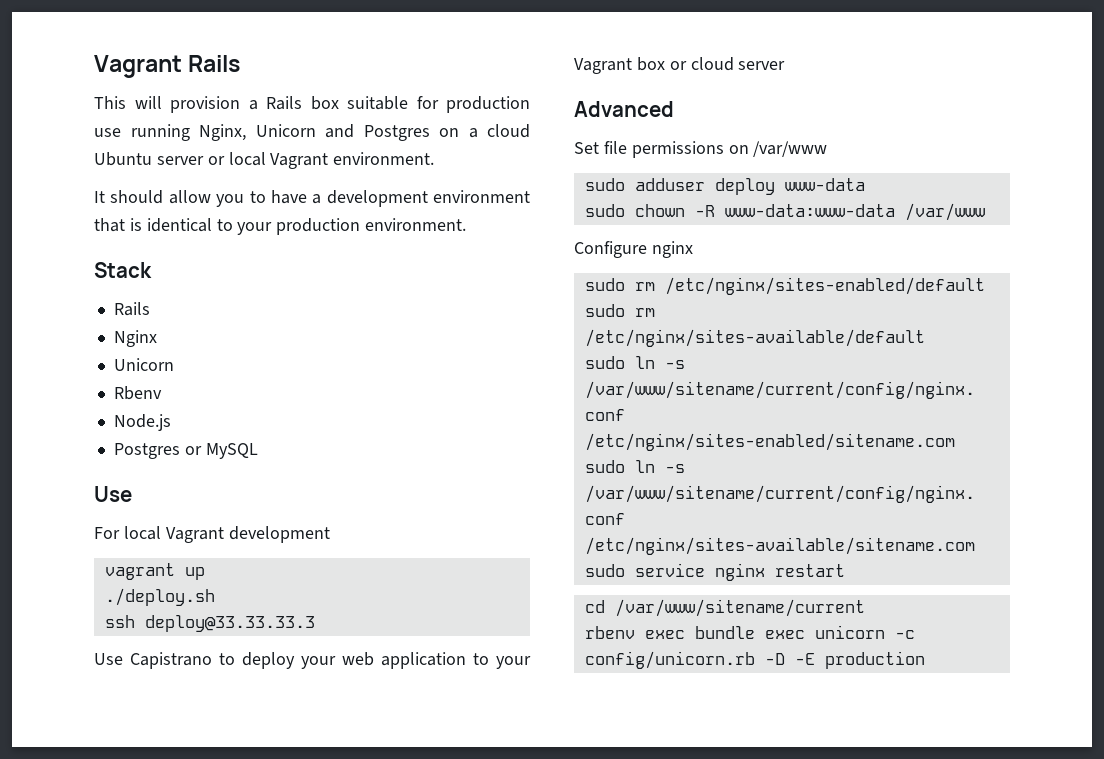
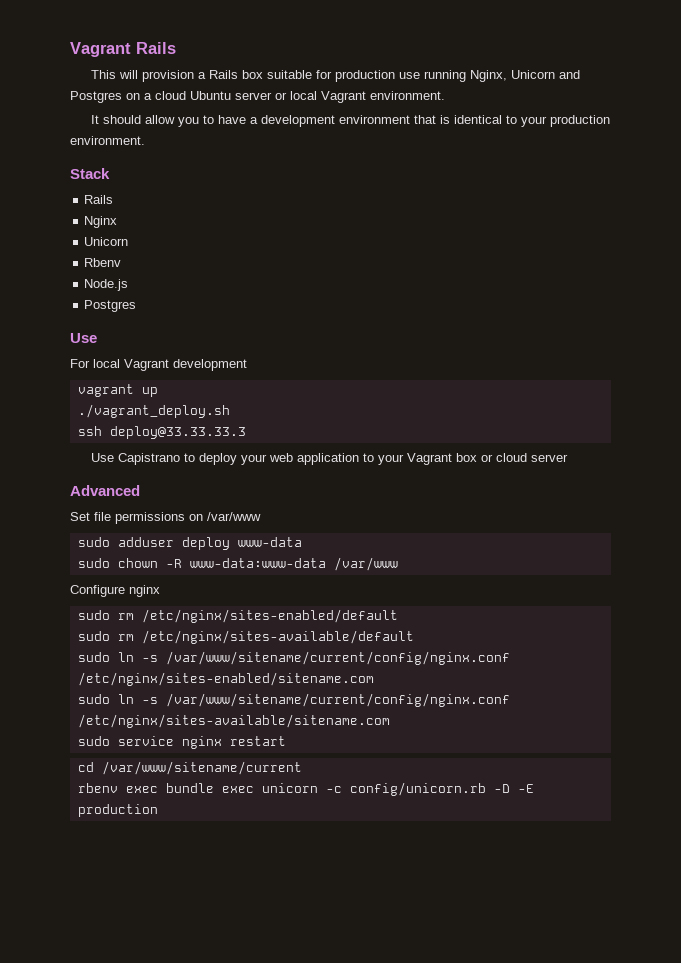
  Node.js
- Postgres or MySQL
+ Postgres
- ./deploy.sh
+ ./vagrant_deploy.sh

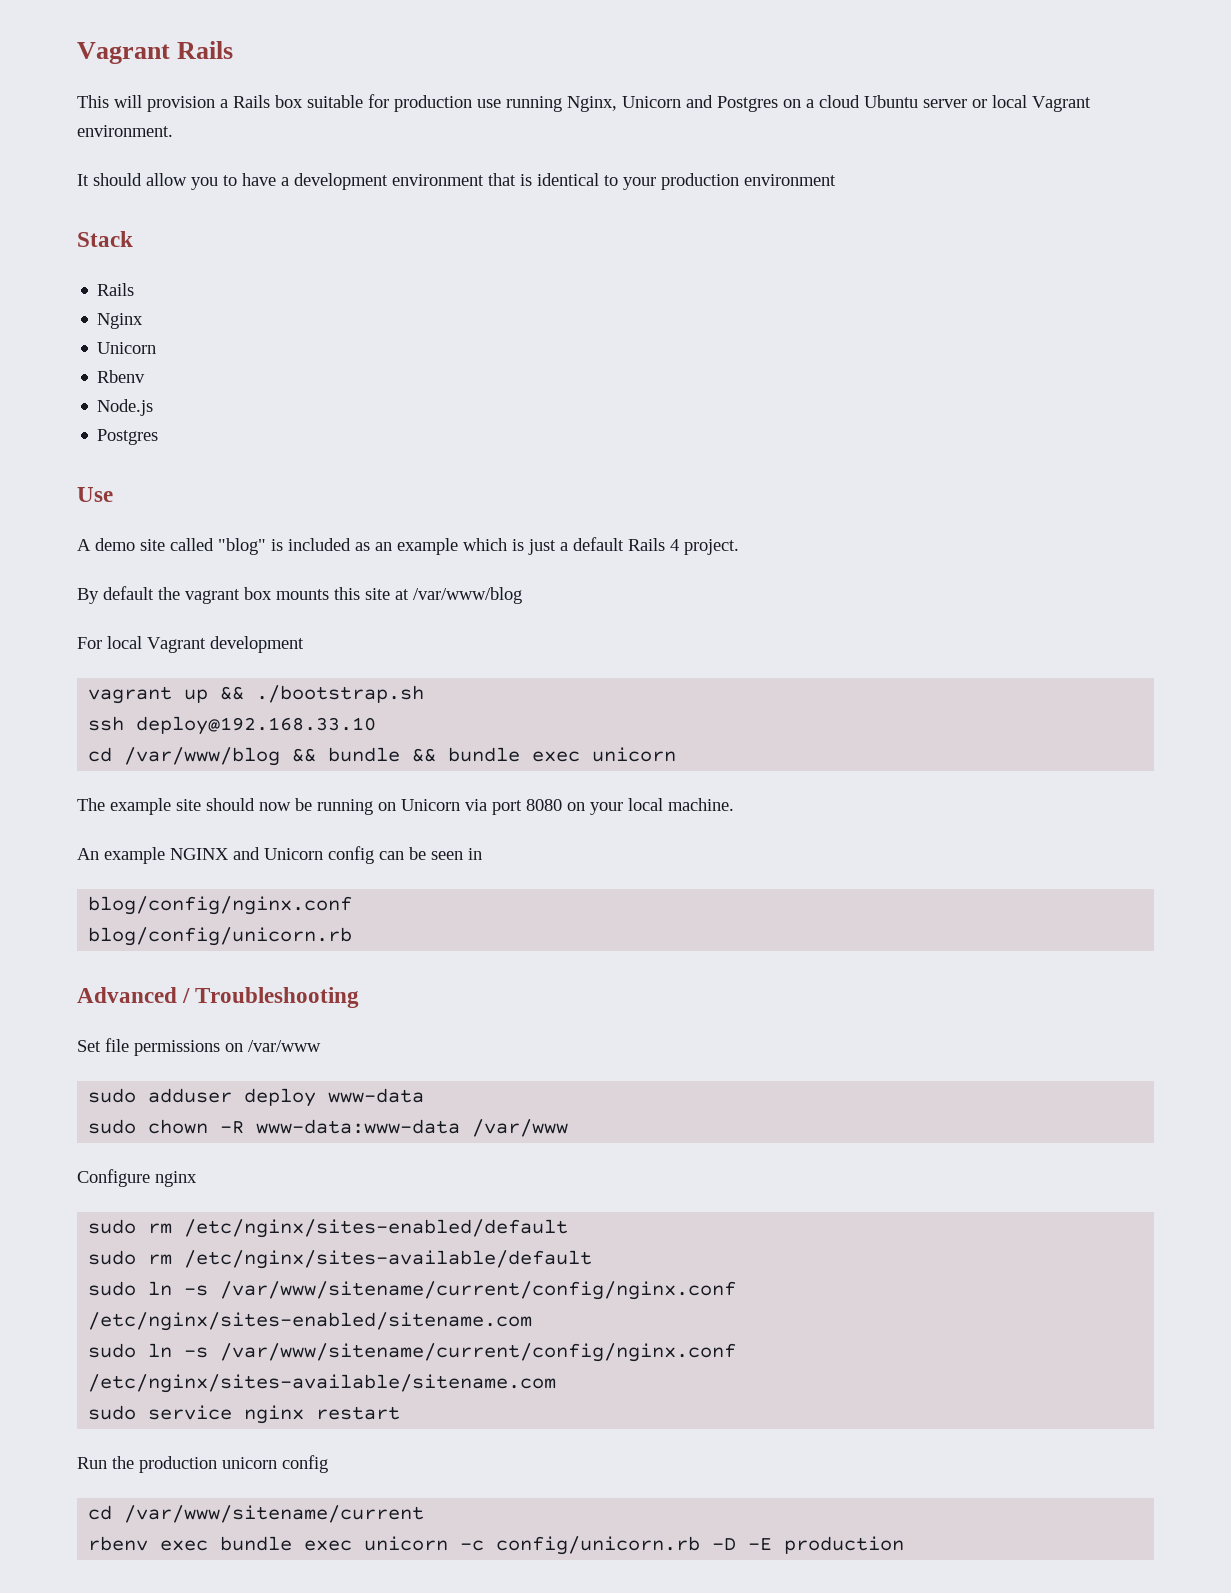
- It should allow you to have a development environment that is identical to your production environment.
+ It should allow you to have a development environment that is identical to your production environment
+ A demo site called "blog" is included as an example which is just a default Rails 4 project.
+ By default the vagrant box mounts this site at /var/www/blog
- vagrant up
- ./vagrant_deploy.sh
+ vagrant up && ./bootstrap.sh
- ssh deploy@33.33.33.3
- Use Capistrano to deploy your web application to your Vagrant box or cloud server
+ ssh deploy@192.168.33.10
+ cd /var/www/blog && bundle && bundle exec unicorn
+ The example site should now be running on Unicorn via port 8080 on your local machine.
+ An example NGINX and Unicorn config can be seen in
+ blog/config/nginx.conf
+ blog/config/unicorn.rb
- Advanced
+ Advanced / Troubleshooting
+ Run the production unicorn config

